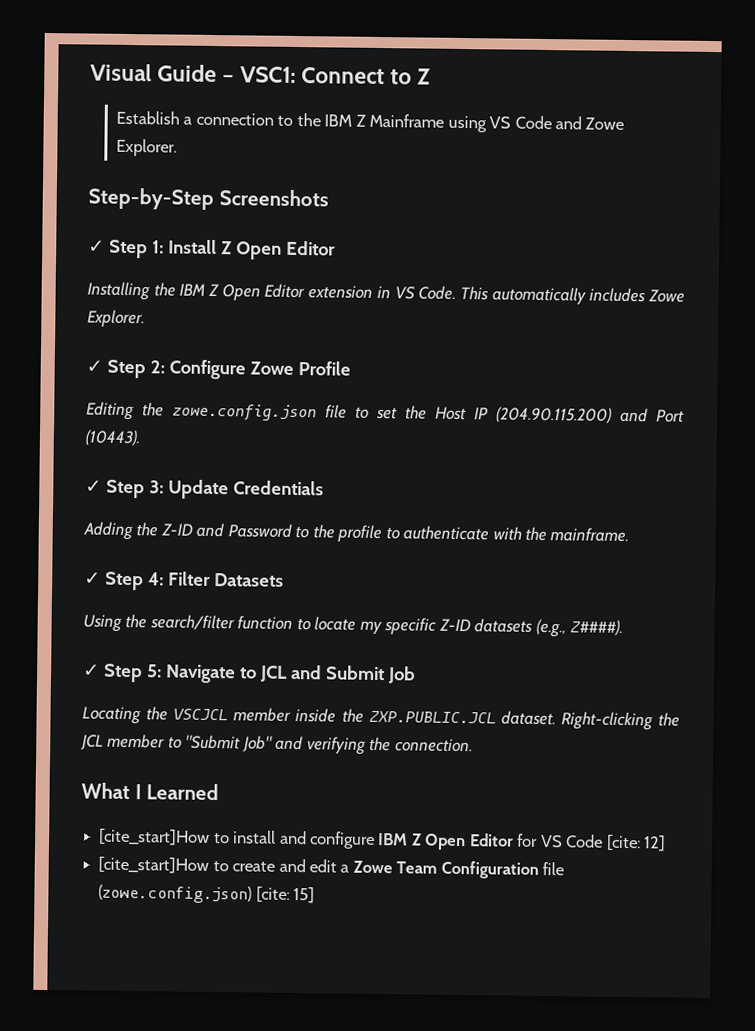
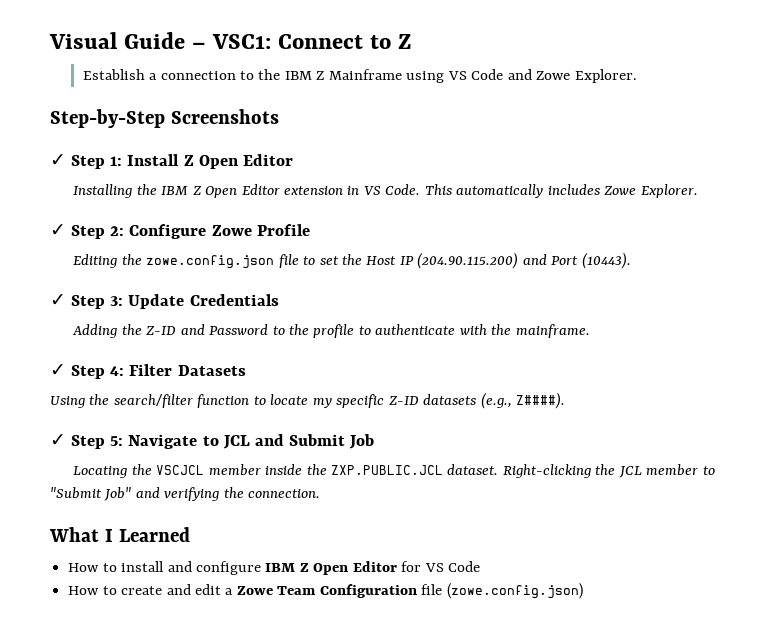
- [cite_start]How to install and configure IBM Z Open Editor for VS Code [cite: 12]
- [cite_start]How to create and edit a Zowe Team Configuration file (zowe.config.json) [cite: 15]
+ How to install and configure IBM Z Open Editor for VS Code
+ How to create and edit a Zowe Team Configuration file (zowe.config.json)

